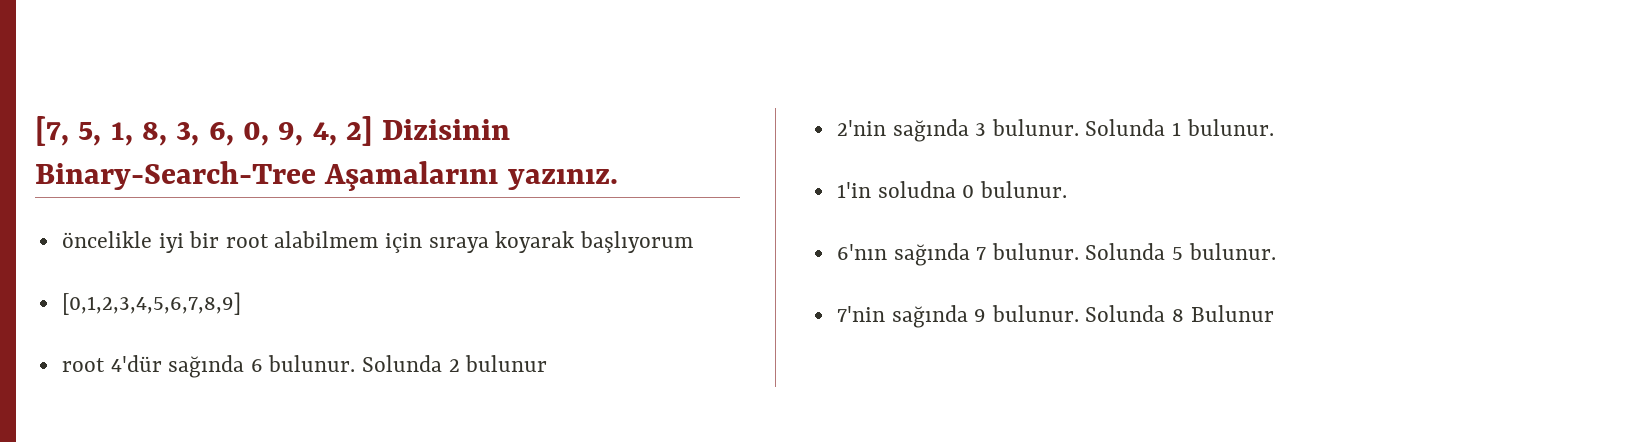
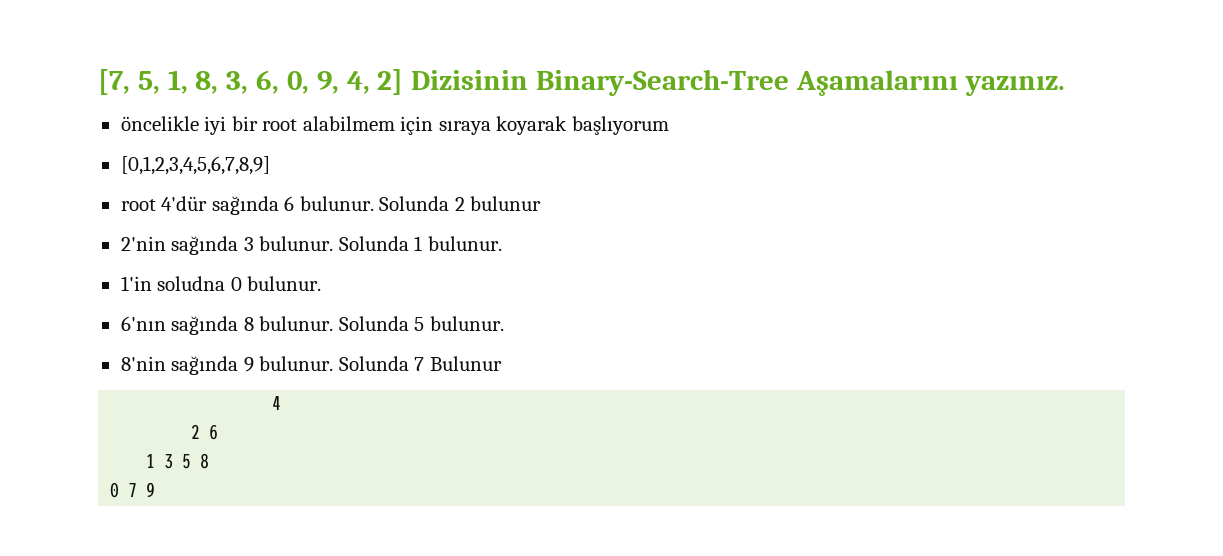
- 6'nın sağında 7 bulunur.
+ 6'nın sağında 8 bulunur.
- 7'nin sağında 9 bulunur.
+ 8'nin sağında 9 bulunur.
- Solunda 8 Bulunur
+ Solunda 7 Bulunur
+ 4
+ 2 6
+ 1 3 5 8
+ 0 7 9

